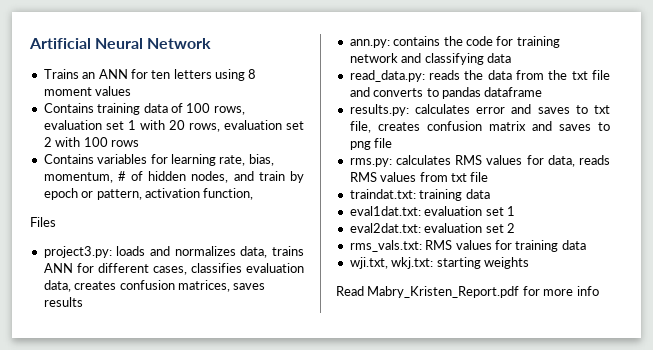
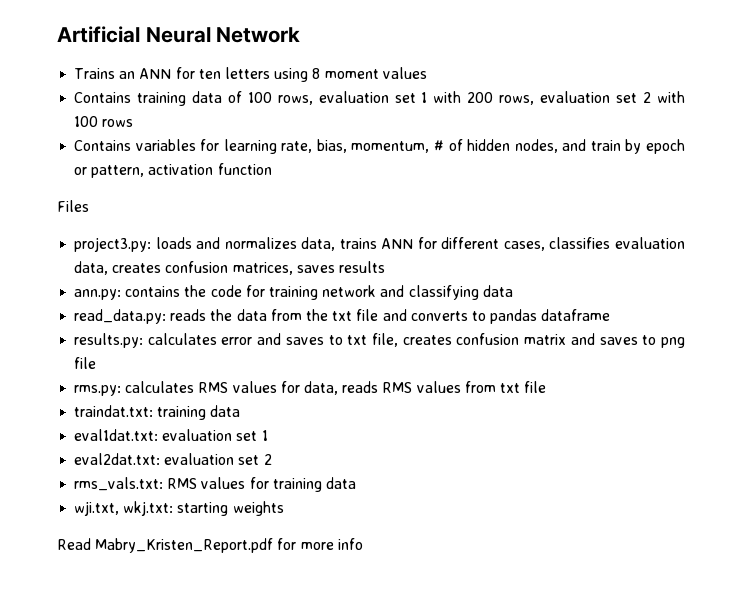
- Contains training data of 100 rows, evaluation set 1 with 20 rows, evaluation set 2 with 100 rows
+ Contains training data of 100 rows, evaluation set 1 with 200 rows, evaluation set 2 with 100 rows
- Contains variables for learning rate, bias, momentum, # of hidden nodes, and train by epoch or pattern, activation function,
+ Contains variables for learning rate, bias, momentum, # of hidden nodes, and train by epoch or pattern, activation function

